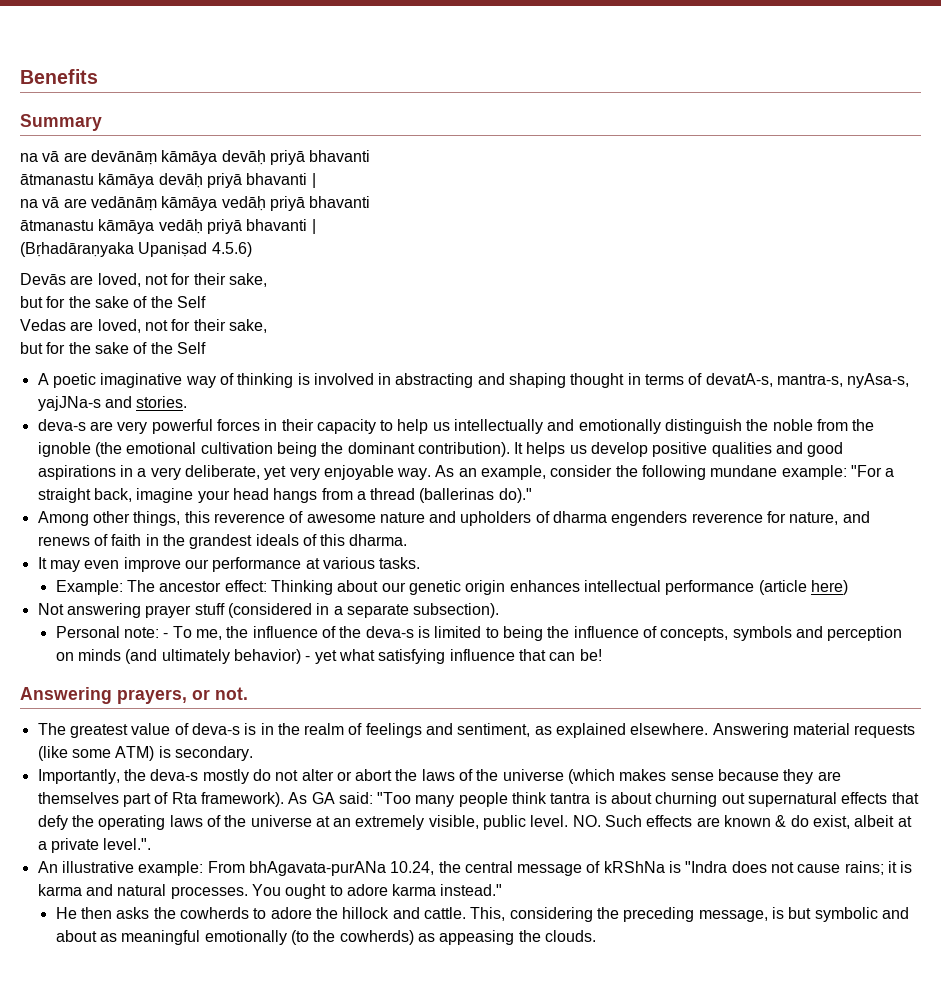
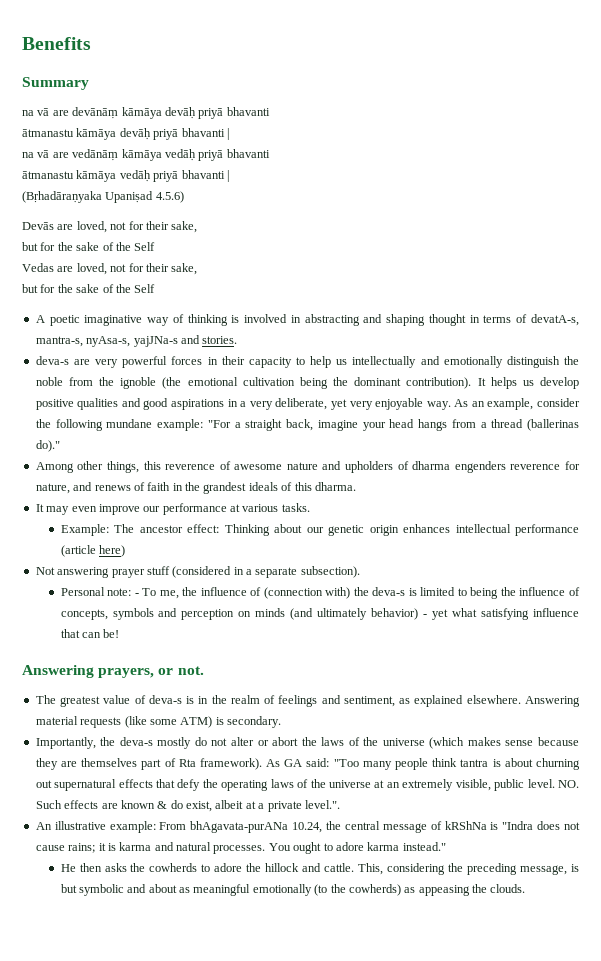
- Personal note: - To me, the influence of the deva-s is limited to being the influence of concepts, symbols and perception on minds (and ultimately behavior) - yet what satisfying influence that can be!
+ Personal note: - To me, the influence of (connection with) the deva-s is limited to being the influence of concepts, symbols and perception on minds (and ultimately behavior) - yet what satisfying influence that can be!

